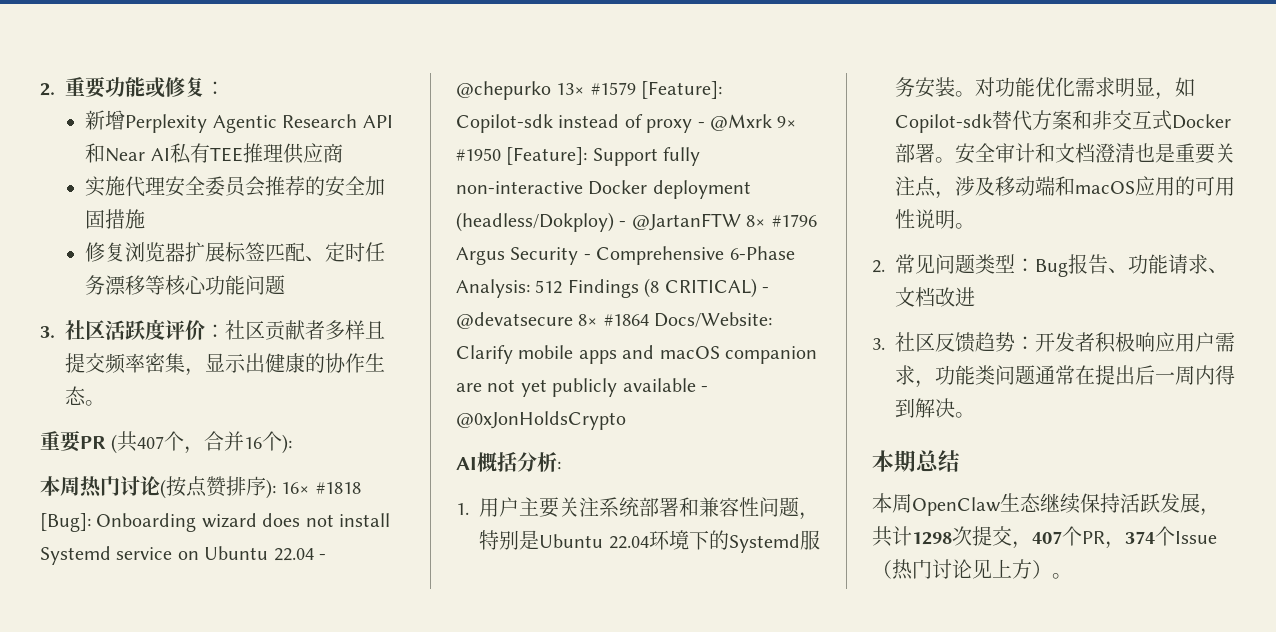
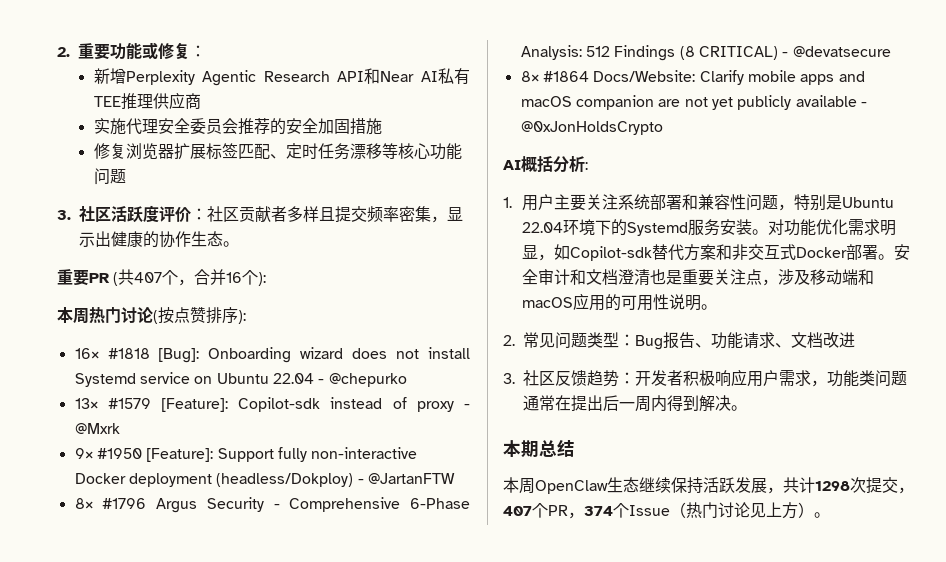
- 本周热门讨论(按点赞排序): 16× #1818 [Bug]:
+ 本周热门讨论(按点赞排序):
+ 16× #1818 [Bug]:
- Onboarding wizard does not install Systemd service on Ubuntu 22.04 - @chepurko 13× #1579 [Feature]:
+ Onboarding wizard does not install Systemd service on Ubuntu 22.04 - @chepurko
+ 13× #1579 [Feature]:
- Copilot-sdk instead of proxy - @Mxrk 9× #1950 [Feature]:
+ Copilot-sdk instead of proxy - @Mxrk
+ 9× #1950 [Feature]:
- Support fully non-interactive Docker deployment (headless/Dokploy) - @JartanFTW 8× #1796 Argus Security - Comprehensive 6-Phase Analysis:
+ Support fully non-interactive Docker deployment (headless/Dokploy) - @JartanFTW
+ 8× #1796 Argus Security - Comprehensive 6-Phase Analysis:
- 512 Findings (8 CRITICAL) - @devatsecure 8× #1864 Docs/Website:
+ 512 Findings (8 CRITICAL) - @devatsecure
+ 8× #1864 Docs/Website:

